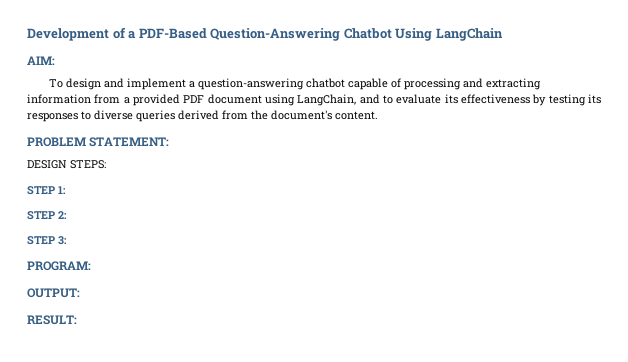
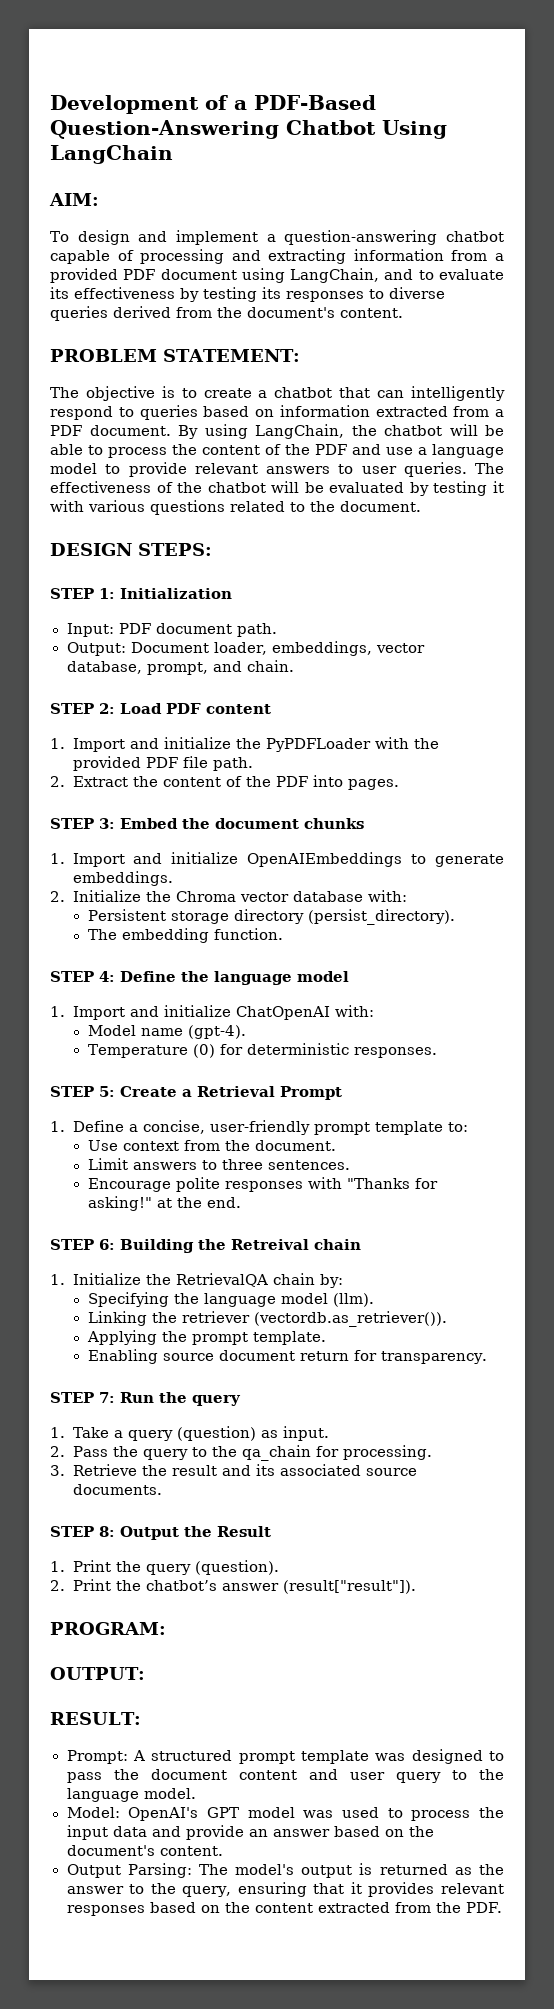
+ The objective is to create a chatbot that can intelligently respond to queries based on information extracted from a PDF document. By using LangChain, the chatbot will be able to process the content of the PDF and use a language model to provide relevant answers to user queries. The effectiveness of the chatbot will be evaluated by testing it with various questions related to the document.
  DESIGN STEPS:
- STEP 1:
- STEP 2:
- STEP 3:
+ STEP 1: Initialization
+ Input: PDF document path.
+ Output: Document loader, embeddings, vector database, prompt, and chain.
+ STEP 2: Load PDF content
+ 1. Import and initialize the PyPDFLoader with the provided PDF file path.
+ 2. Extract the content of the PDF into pages.
+ STEP 3: Embed the document chunks
+ 1. Import and initialize OpenAIEmbeddings to generate embeddings.
+ 2. Initialize the Chroma vector database with:
+ Persistent storage directory (persist_directory).
+ The embedding function.
+ STEP 4: Define the language model
+ 1. Import and initialize ChatOpenAI with:
+ Model name (gpt-4).
+ Temperature (0) for deterministic responses.
+ STEP 5: Create a Retrieval Prompt
+ 1. Define a concise, user-friendly prompt template to:
+ Use context from the document.
+ Limit answers to three sentences.
+ Encourage polite responses with "Thanks for asking!" at the end.
+ STEP 6: Building the Retreival chain
+ 1. Initialize the RetrievalQA chain by:
+ Specifying the language model (llm).
+ Linking the retriever (vectordb.as_retriever()).
+ Applying the prompt template.
+ Enabling source document return for transparency.
+ STEP 7: Run the query
+ 1. Take a query (question) as input.
+ 2. Pass the query to the qa_chain for processing.
+ 3. Retrieve the result and its associated source documents.
+ STEP 8: Output the Result
+ 1. Print the query (question).
+ 2. Print the chatbot’s answer (result["result"]).
  PROGRAM:
  OUTPUT:
  RESULT:
+ Prompt: A structured prompt template was designed to pass the document content and user query to the language model.
+ Model: OpenAI's GPT model was used to process the input data and provide an answer based on the document's content.
+ Output Parsing: The model's output is returned as the answer to the query, ensuring that it provides relevant responses based on the content extracted from the PDF.

